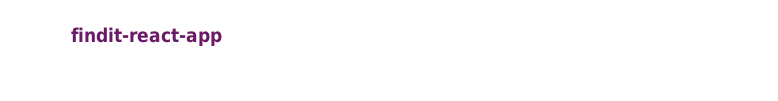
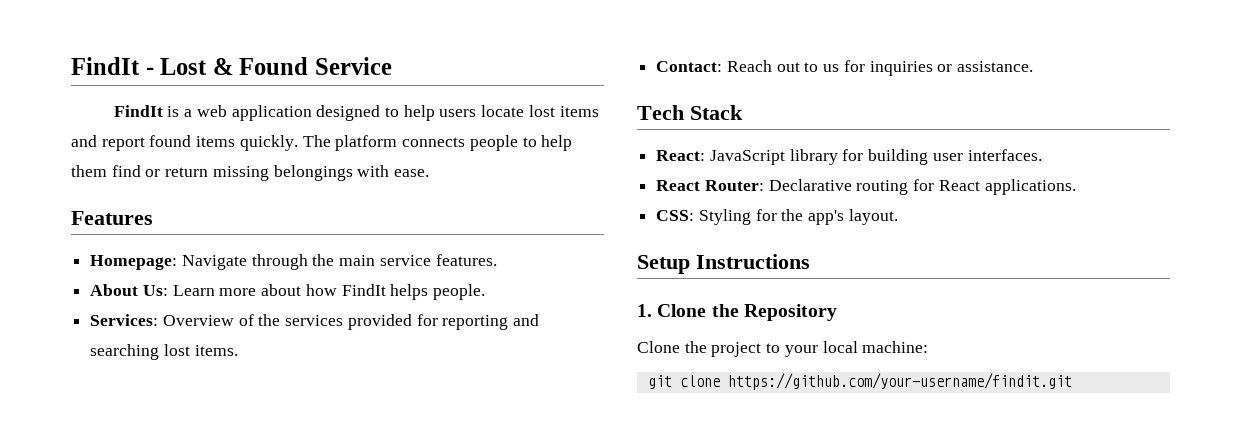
- findit-react-app
+ FindIt - Lost & Found Service
+ FindIt is a web application designed to help users locate lost items and report found items quickly. The platform connects people to help them find or return missing belongings with ease.
+ Features
+ Homepage: Navigate through the main service features.
+ About Us: Learn more about how FindIt helps people.
+ Services: Overview of the services provided for reporting and searching lost items.
+ Contact: Reach out to us for inquiries or assistance.
+ Tech Stack
+ React: JavaScript library for building user interfaces.
+ React Router: Declarative routing for React applications.
+ CSS: Styling for the app's layout.
+ Setup Instructions
+ 1. Clone the Repository
+ Clone the project to your local machine:
+ git clone https://github.com/your-username/findit.git

